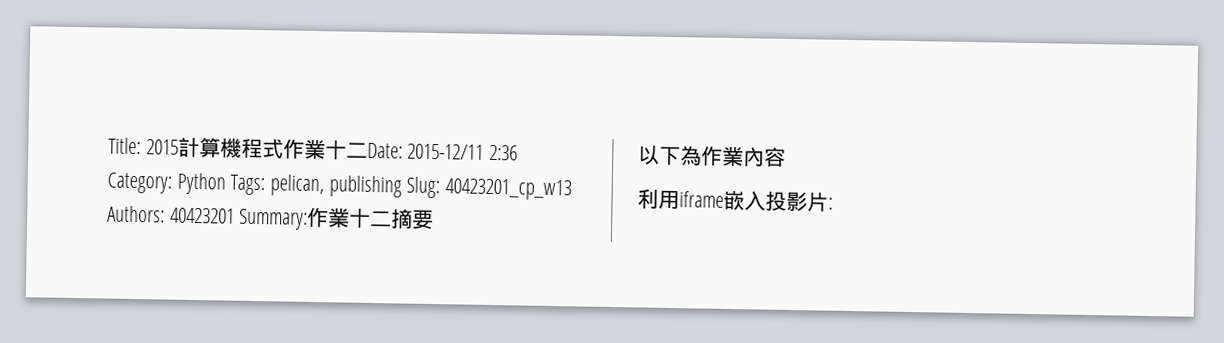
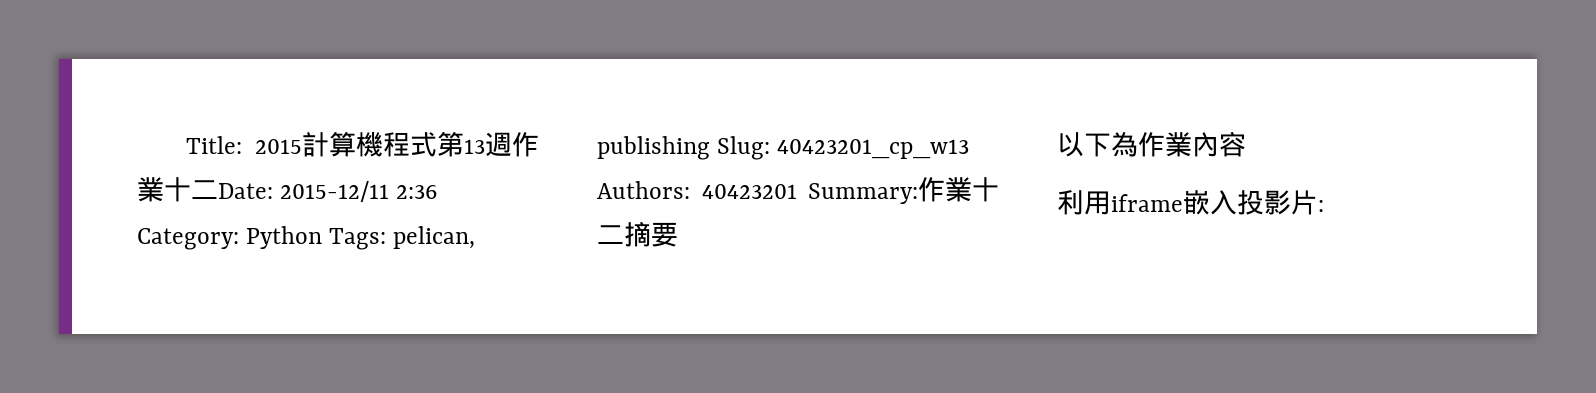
- Title: 2015計算機程式作業十二Date: 2015-12/11 2:36 Category: Python Tags: pelican, publishing Slug: 40423201_cp_w13 Authors: 40423201 Summary:作業十二摘要
+ Title: 2015計算機程式第13週作業十二Date: 2015-12/11 2:36 Category: Python Tags: pelican, publishing Slug: 40423201_cp_w13 Authors: 40423201 Summary:作業十二摘要

